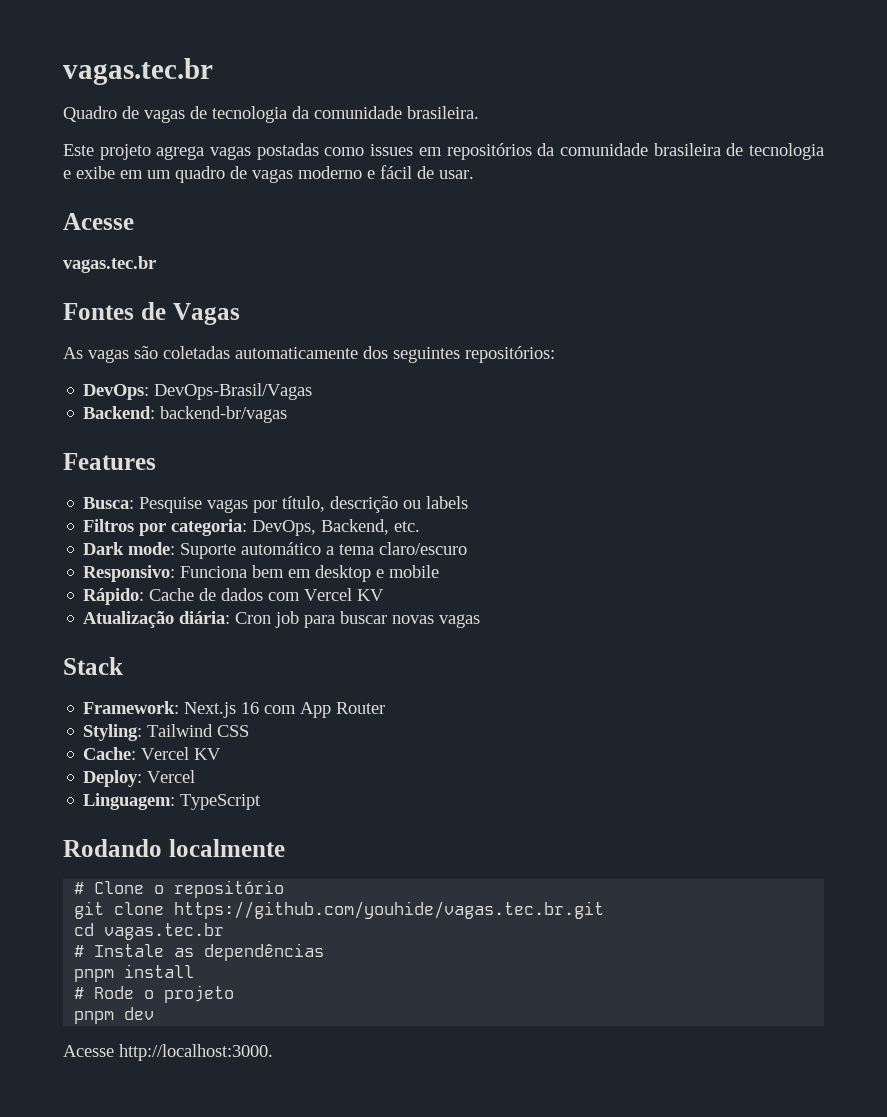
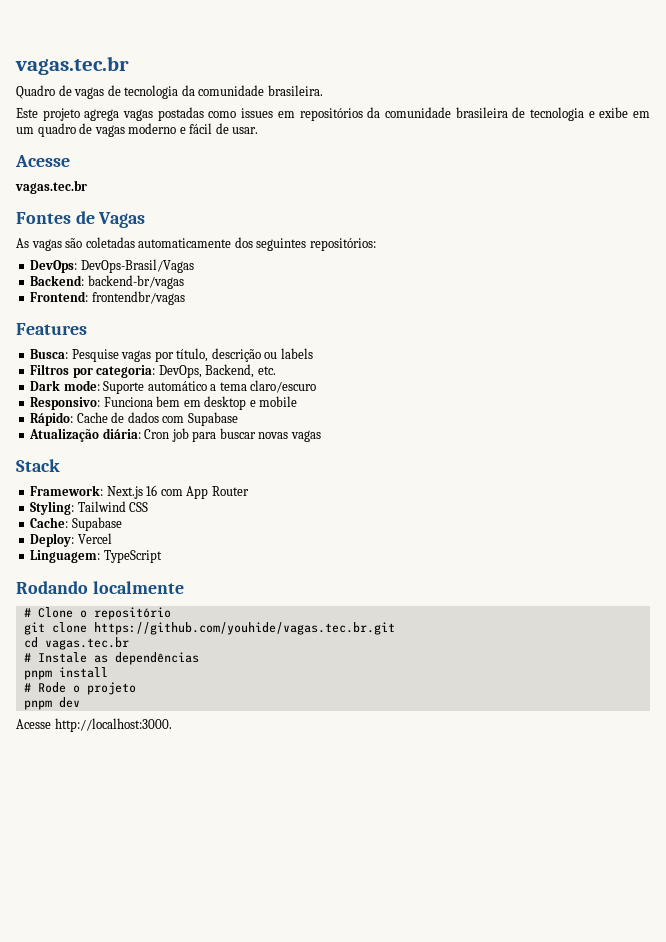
+ Frontend: frontendbr/vagas
- Rápido: Cache de dados com Vercel KV
+ Rápido: Cache de dados com Supabase
- Cache: Vercel KV
+ Cache: Supabase

